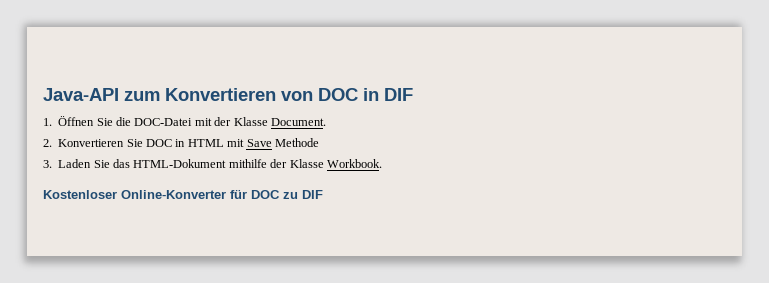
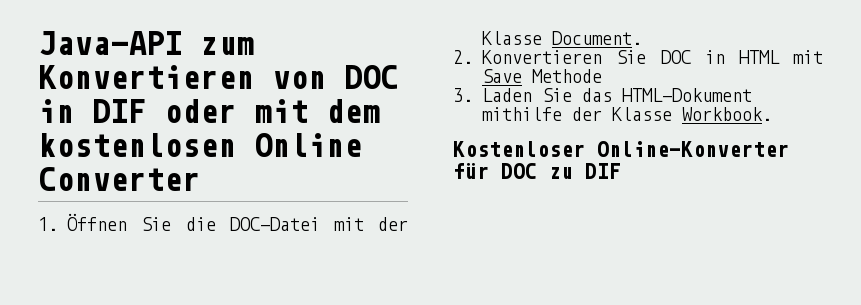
- Java-API zum Konvertieren von DOC in DIF
+ Java-API zum Konvertieren von DOC in DIF oder mit dem kostenlosen Online Converter

